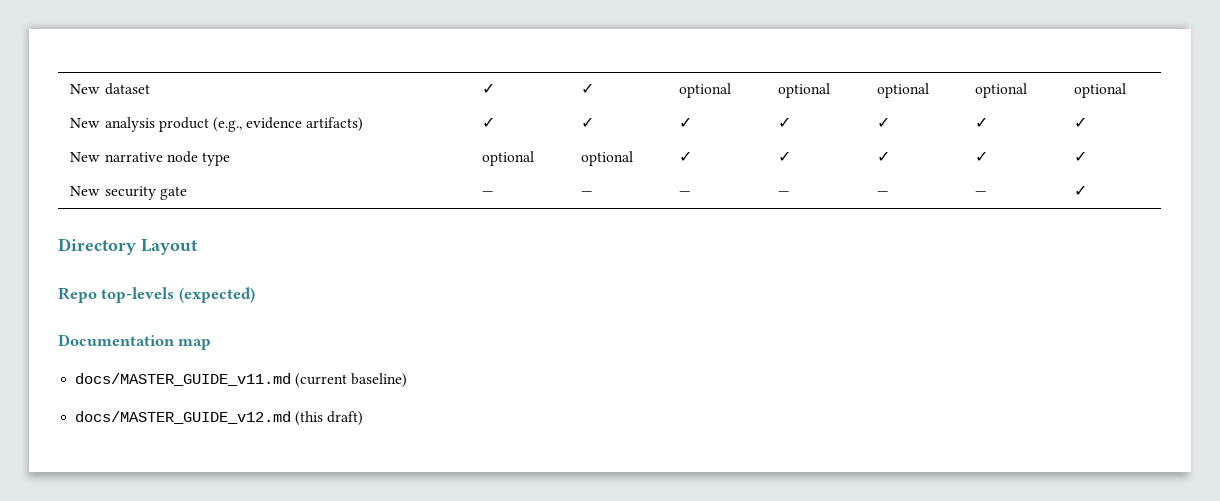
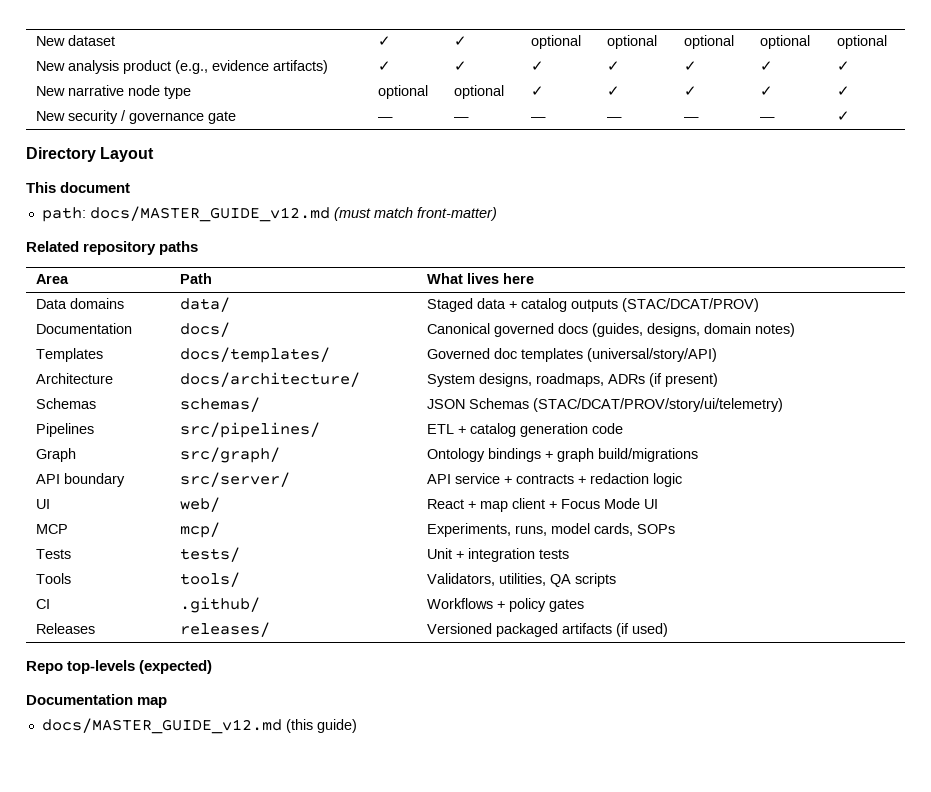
- New security gate | — | — | — | — | — | — | ✓
+ New security / governance gate | — | — | — | — | — | — | ✓
+ This document
+ path: docs/MASTER_GUIDE_v12.md (must match front-matter)
+ Related repository paths
+ Area | Path | What lives here
+ Data domains | data/ | Staged data + catalog outputs (STAC/DCAT/PROV)
+ Documentation | docs/ | Canonical governed docs (guides, designs, domain notes)
+ Templates | docs/templates/ | Governed doc templates (universal/story/API)
+ Architecture | docs/architecture/ | System designs, roadmaps, ADRs (if present)
+ Schemas | schemas/ | JSON Schemas (STAC/DCAT/PROV/story/ui/telemetry)
+ Pipelines | src/pipelines/ | ETL + catalog generation code
+ Graph | src/graph/ | Ontology bindings + graph build/migrations
+ API boundary | src/server/ | API service + contracts + redaction logic
+ UI | web/ | React + map client + Focus Mode UI
+ MCP | mcp/ | Experiments, runs, model cards, SOPs
+ Tests | tests/ | Unit + integration tests
+ Tools | tools/ | Validators, utilities, QA scripts
+ CI | .github/ | Workflows + policy gates
+ Releases | releases/ | Versioned packaged artifacts (if used)
- docs/MASTER_GUIDE_v11.md (current baseline)
- docs/MASTER_GUIDE_v12.md (this draft)
+ docs/MASTER_GUIDE_v12.md (this guide)

